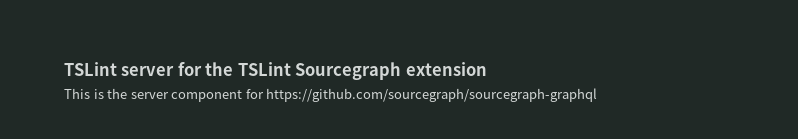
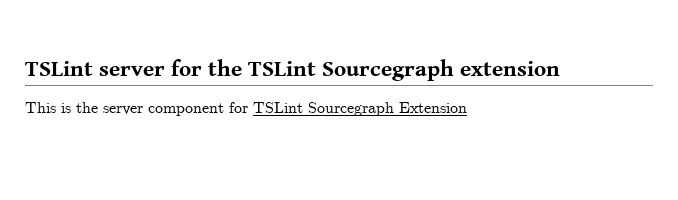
- This is the server component for https://github.com/sourcegraph/sourcegraph-graphql
+ This is the server component for TSLint Sourcegraph Extension

